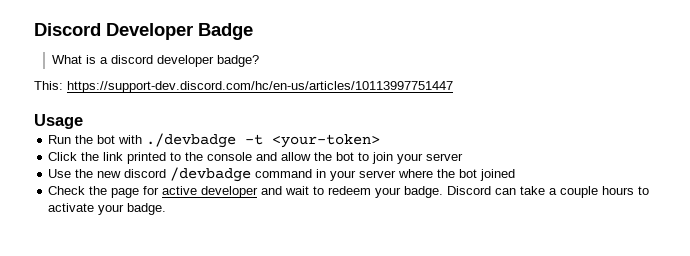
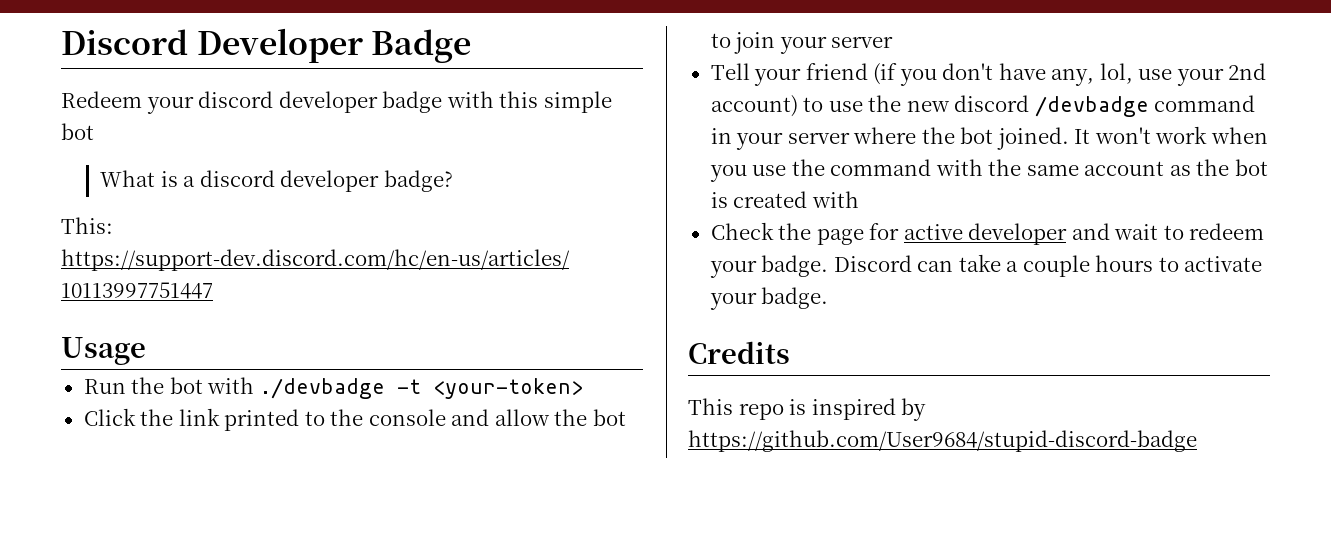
+ Redeem your discord developer badge with this simple bot
- Use the new discord /devbadge command in your server where the bot joined
+ Tell your friend (if you don't have any, lol, use your 2nd account) to use the new discord /devbadge command in your server where the bot joined. It won't work when you use the command with the same account as the bot is created with
+ Credits
+ This repo is inspired by https://github.com/User9684/stupid-discord-badge

